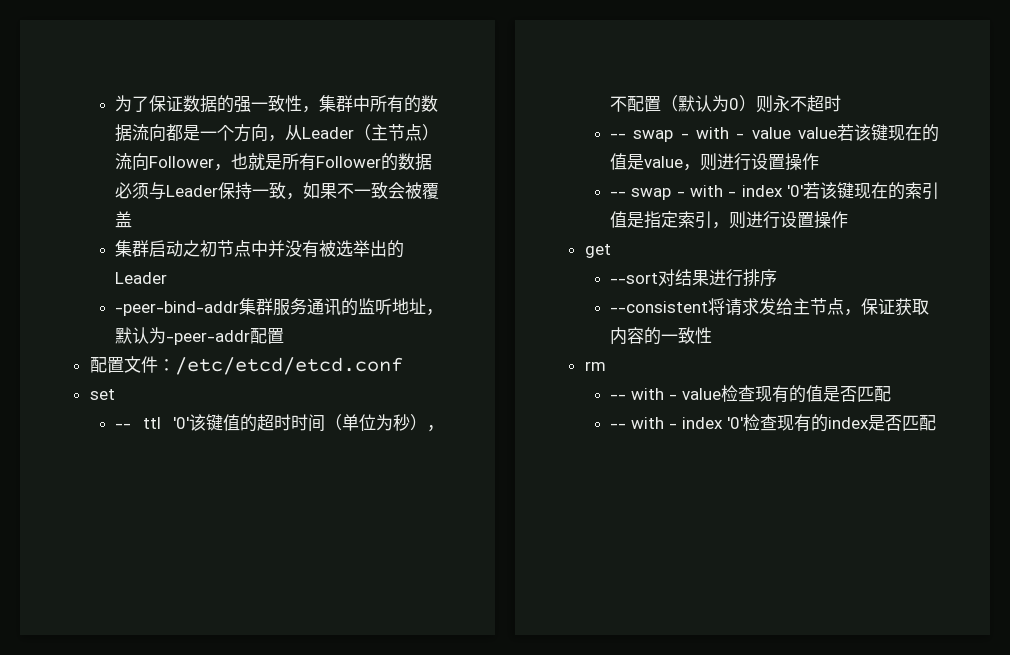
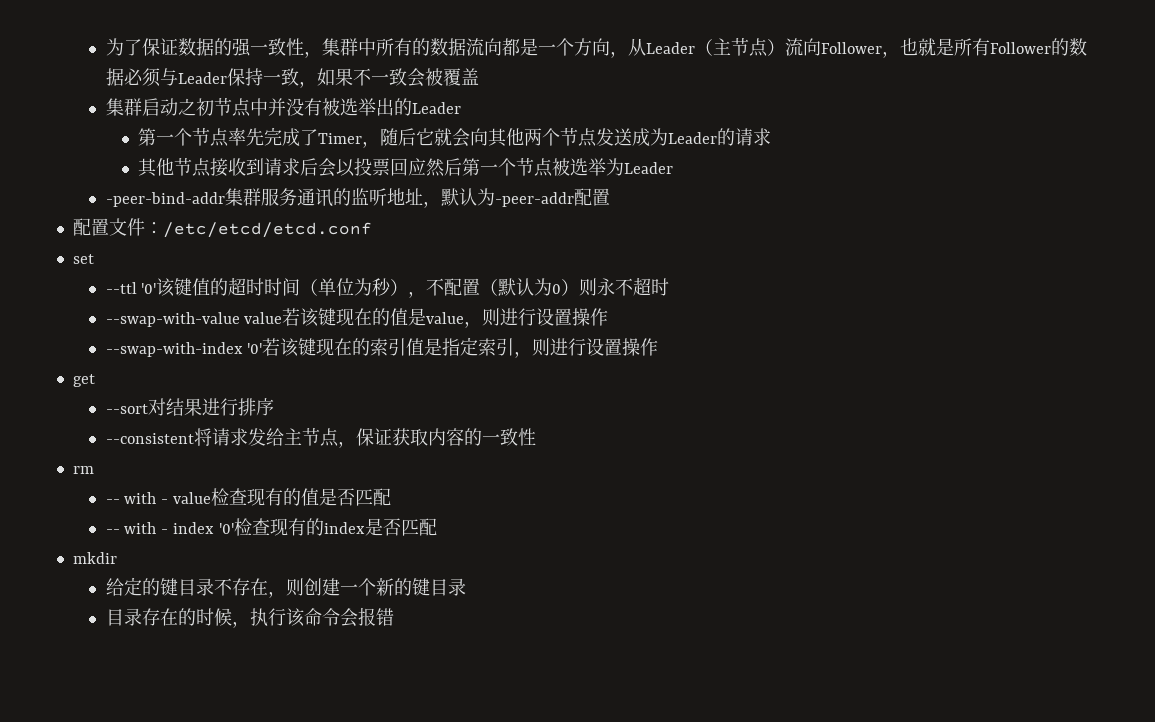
+ 第一个节点率先完成了Timer，随后它就会向其他两个节点发送成为Leader的请求
+ 其他节点接收到请求后会以投票回应然后第一个节点被选举为Leader
- -- ttl '0'该键值的超时时间（单位为秒），不配置（默认为0）则永不超时
+ --ttl '0'该键值的超时时间（单位为秒），不配置（默认为0）则永不超时
- -- swap - with - value value若该键现在的值是value，则进行设置操作
+ --swap-with-value value若该键现在的值是value，则进行设置操作
- -- swap - with - index '0'若该键现在的索引值是指定索引，则进行设置操作
+ --swap-with-index '0'若该键现在的索引值是指定索引，则进行设置操作
+ mkdir
+ 给定的键目录不存在，则创建一个新的键目录
+ 目录存在的时候，执行该命令会报错

